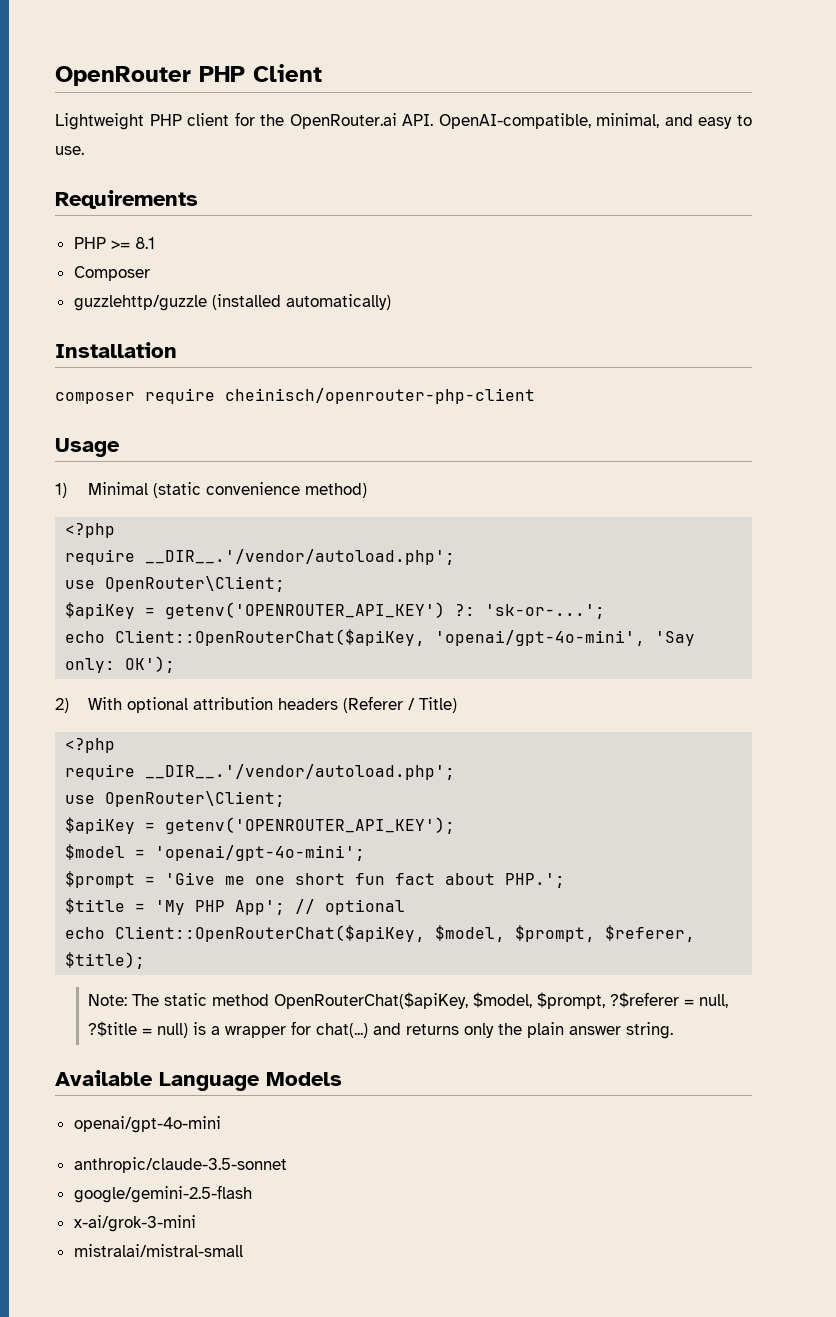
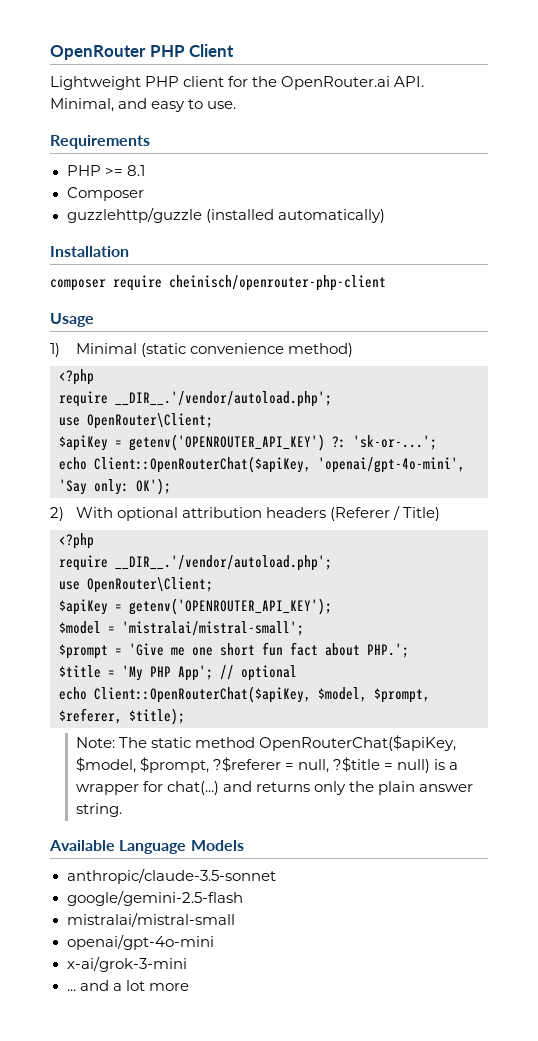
- Lightweight PHP client for the OpenRouter.ai API. OpenAI-compatible, minimal, and easy to use.
+ Lightweight PHP client for the OpenRouter.ai API. Minimal, and easy to use.
- $model = 'openai/gpt-4o-mini';
+ $model = 'mistralai/mistral-small';
- openai/gpt-4o-mini
+ mistralai/mistral-small
+ openai/gpt-4o-mini
- mistralai/mistral-small
+ ... and a lot more

